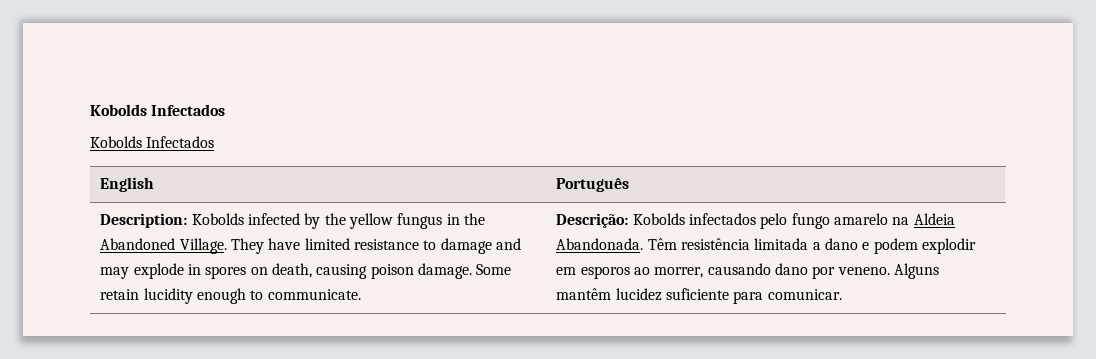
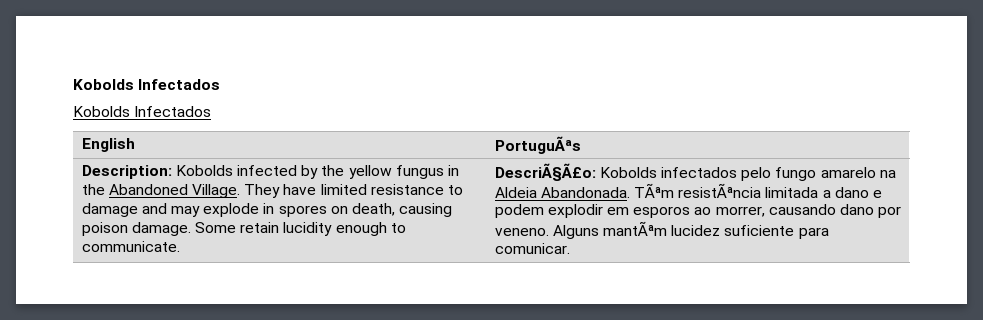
- English | Português
+ English | PortuguÃªs
- Descrição: Kobolds infectados pelo fungo amarelo na Aldeia Abandonada.
+ DescriÃ§Ã£o: Kobolds infectados pelo fungo amarelo na Aldeia Abandonada.
- Têm resistência limitada a dano e podem explodir em esporos ao morrer, causando dano por veneno.
+ TÃªm resistÃªncia limitada a dano e podem explodir em esporos ao morrer, causando dano por veneno.
- Alguns mantêm lucidez suficiente para comunicar.
+ Alguns mantÃªm lucidez suficiente para comunicar.

